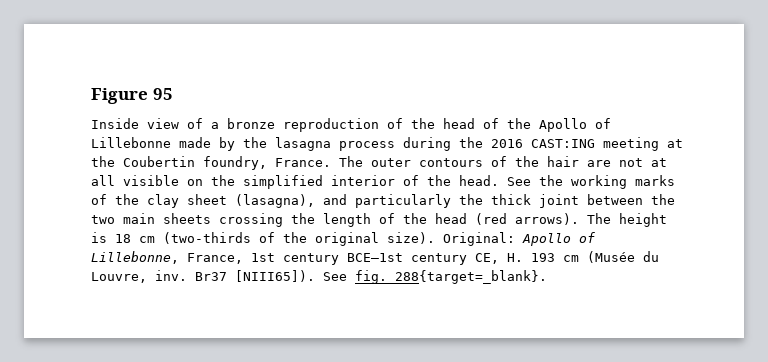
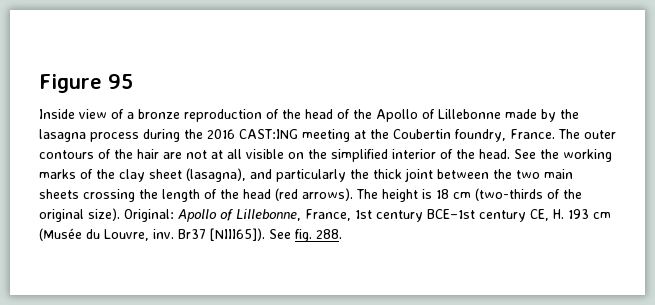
- See fig. 288{target=_blank}.
+ See fig. 288.

